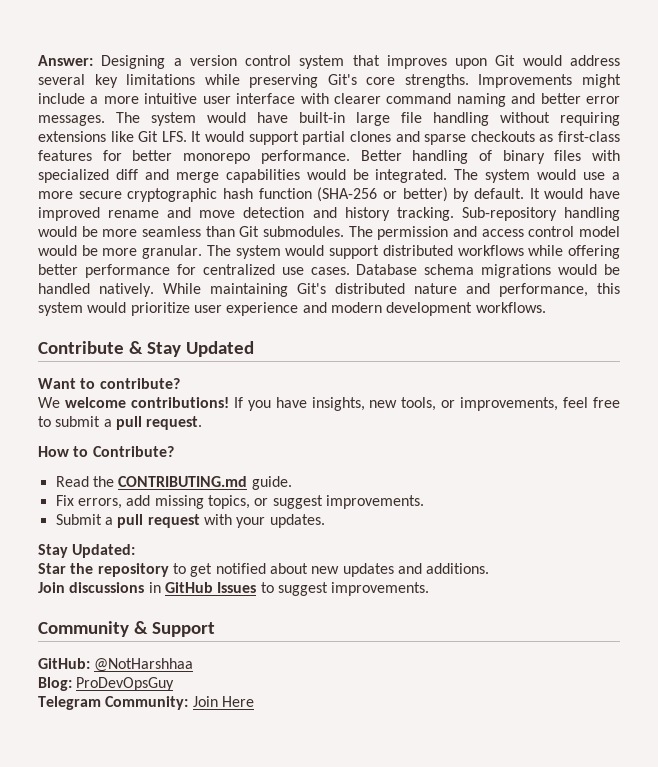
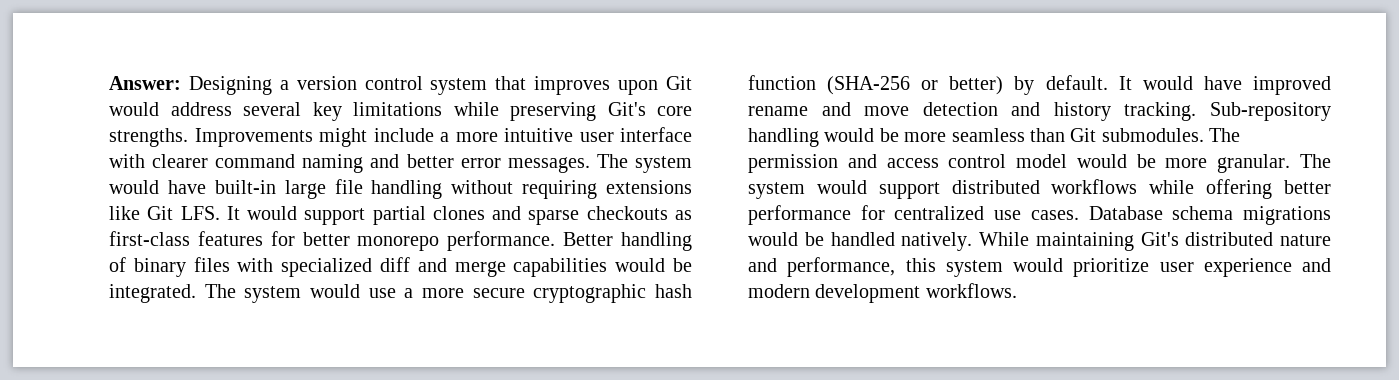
- Contribute & Stay Updated
- Want to contribute?
- We welcome contributions! If you have insights, new tools, or improvements, feel free to submit a pull request.
- How to Contribute?
- Read the CONTRIBUTING.md guide.
- Fix errors, add missing topics, or suggest improvements.
- Submit a pull request with your updates.
- Stay Updated:
- Star the repository to get notified about new updates and additions.
- Join discussions in GitHub Issues to suggest improvements.
- Community & Support
- GitHub: @NotHarshhaa
- Blog: ProDevOpsGuy
- Telegram Community: Join Here

